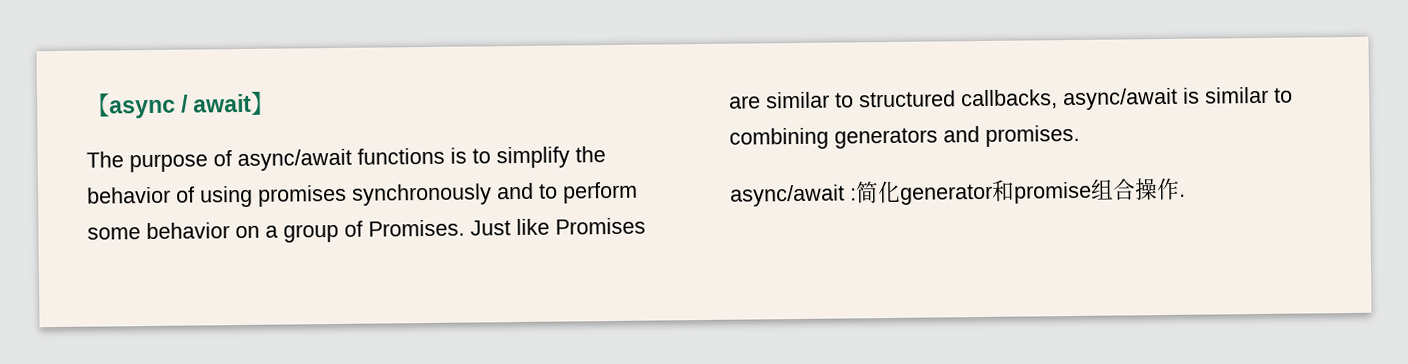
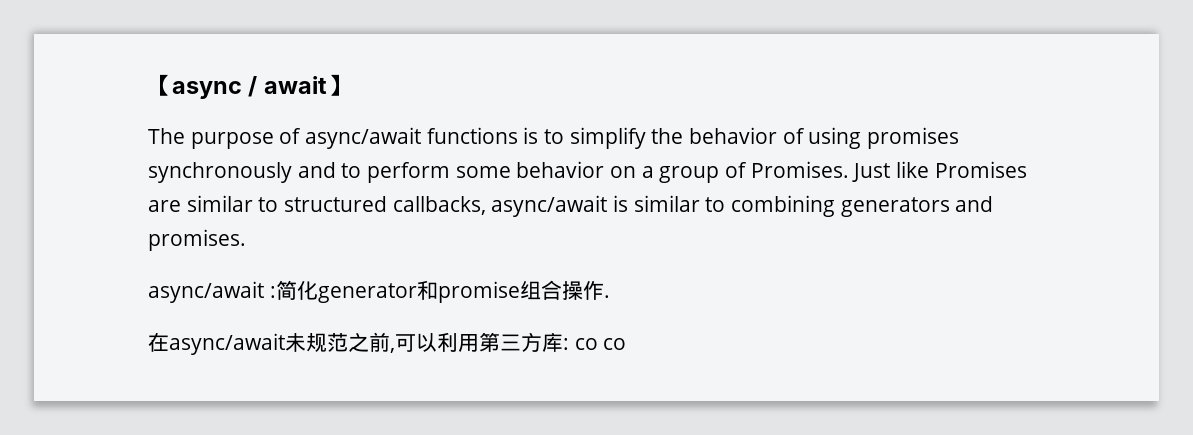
+ 在async/await未规范之前,可以利用第三方库: co co

